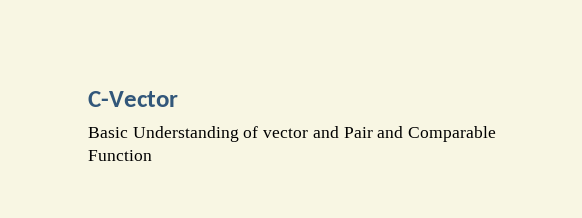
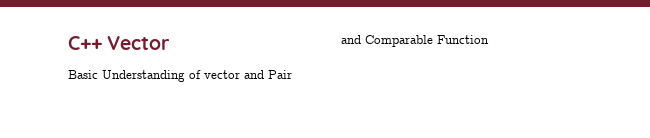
- C-Vector
+ C++ Vector

